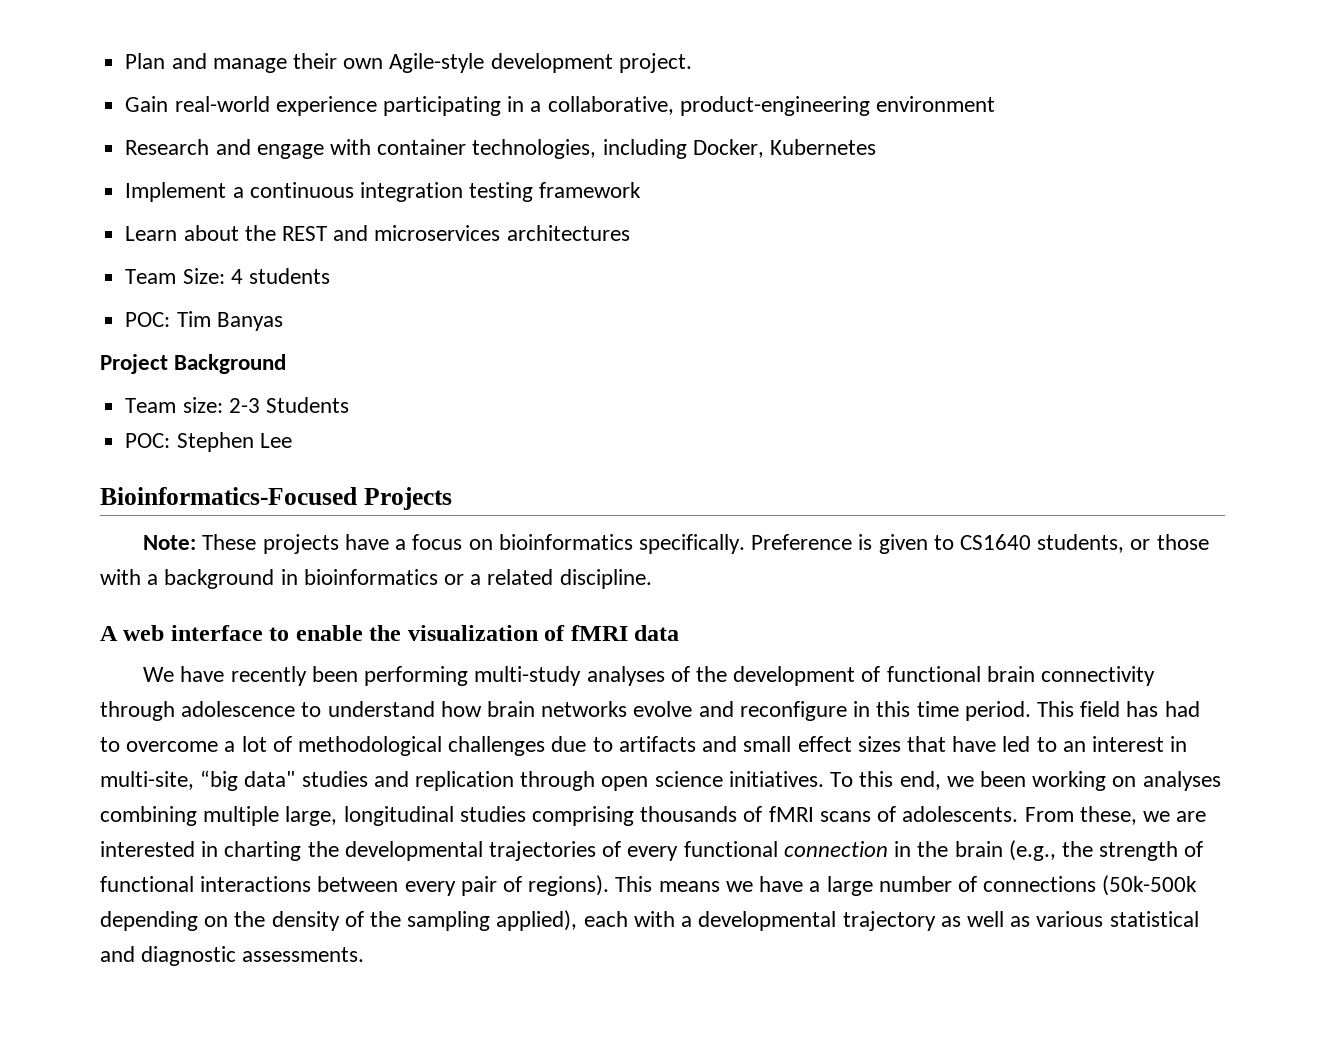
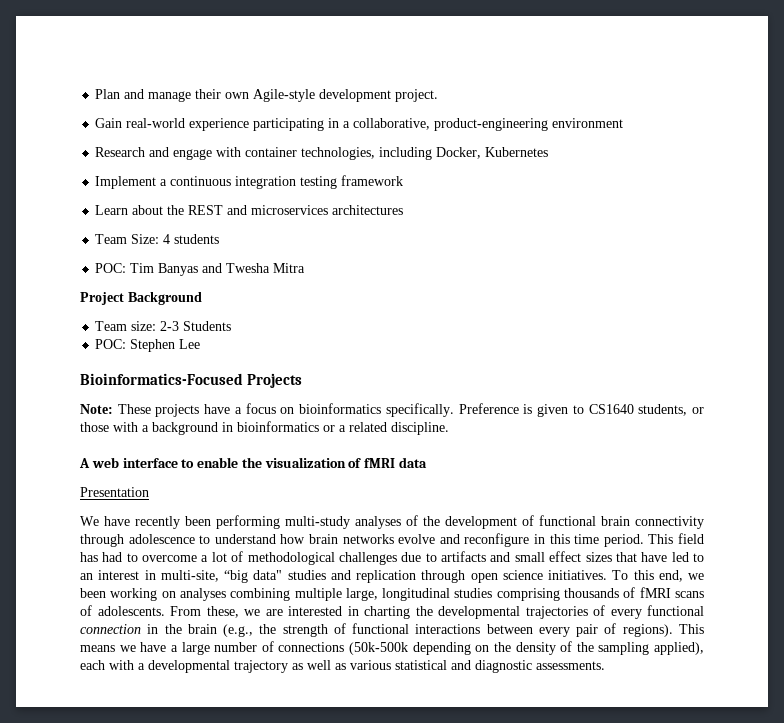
- POC: Tim Banyas
+ POC: Tim Banyas and Twesha Mitra
+ Presentation

